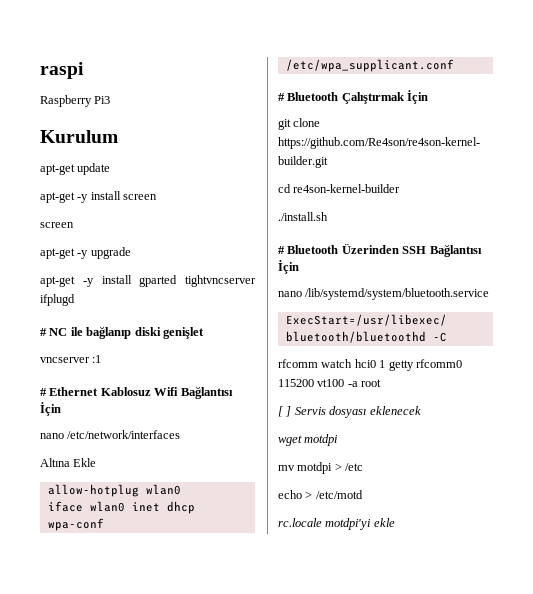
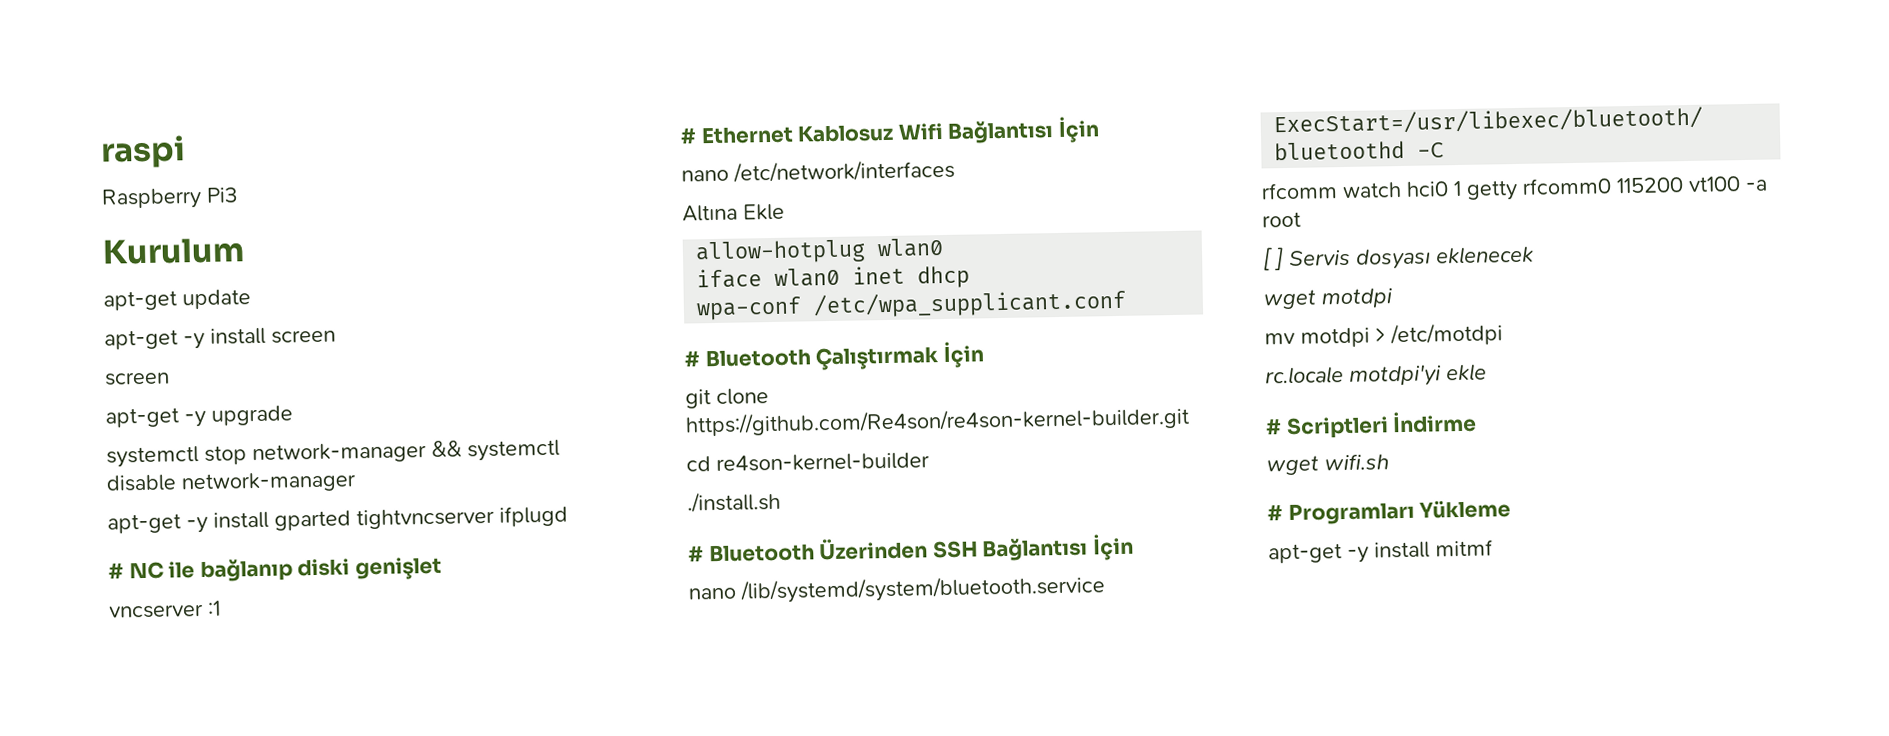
+ systemctl stop network-manager && systemctl disable network-manager
- mv motdpi > /etc
- echo > /etc/motd
+ mv motdpi > /etc/motdpi
+ # Scriptleri İndirme
+ wget wifi.sh
+ # Programları Yükleme
+ apt-get -y install mitmf

